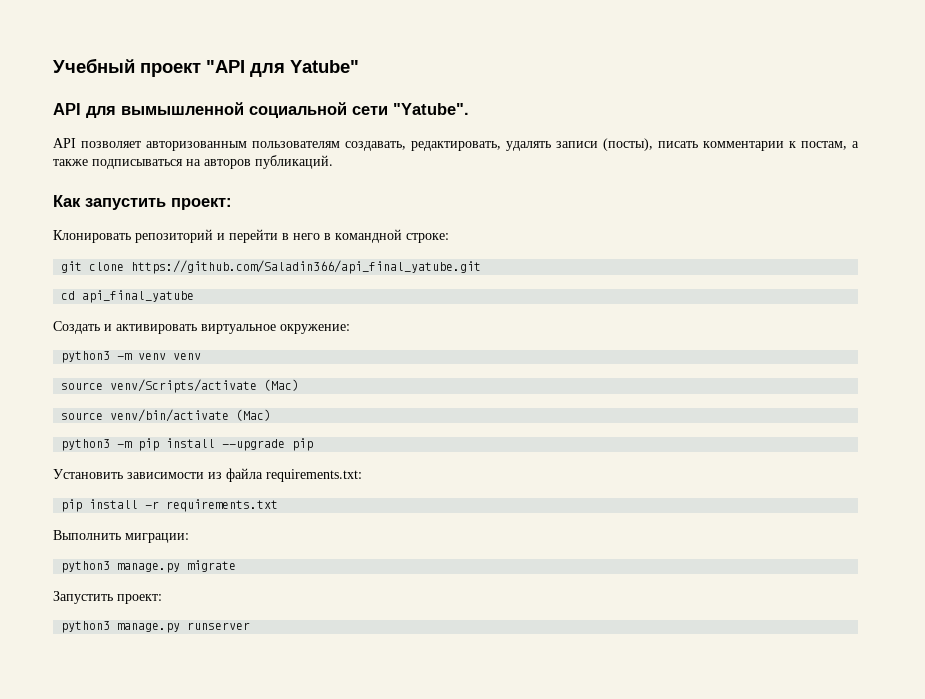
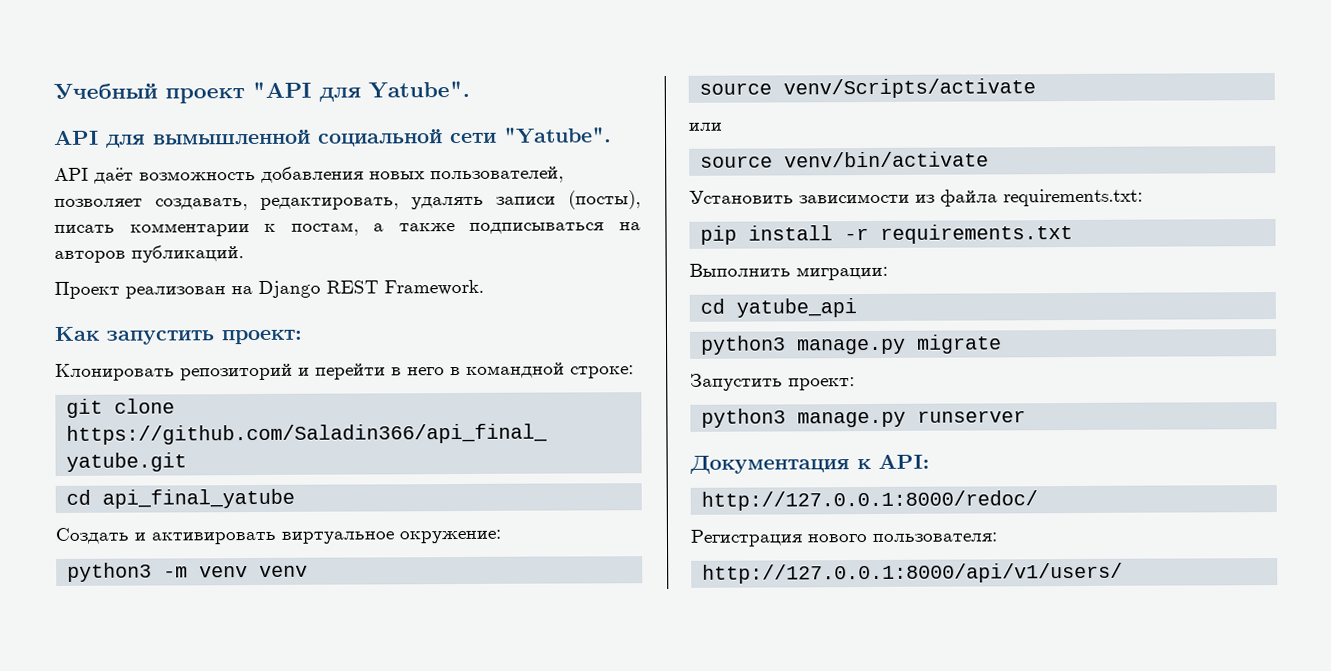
- Учебный проект "API для Yatube"
+ Учебный проект "API для Yatube".
- API позволяет авторизованным пользователям создавать, редактировать, удалять записи (посты), писать комментарии к постам, а также подписываться на авторов публикаций.
+ API даёт возможность добавления новых пользователей, позволяет создавать, редактировать, удалять записи (посты), писать комментарии к постам, а также подписываться на авторов публикаций.
+ Проект реализован на Django REST Framework.
- source venv/Scripts/activate (Mac)
+ source venv/Scripts/activate
+ или
- source venv/bin/activate (Mac)
- python3 -m pip install --upgrade pip
+ source venv/bin/activate
+ cd yatube_api
+ Документация к API:
+ http://127.0.0.1:8000/redoc/
+ Регистрация нового пользователя:
+ http://127.0.0.1:8000/api/v1/users/

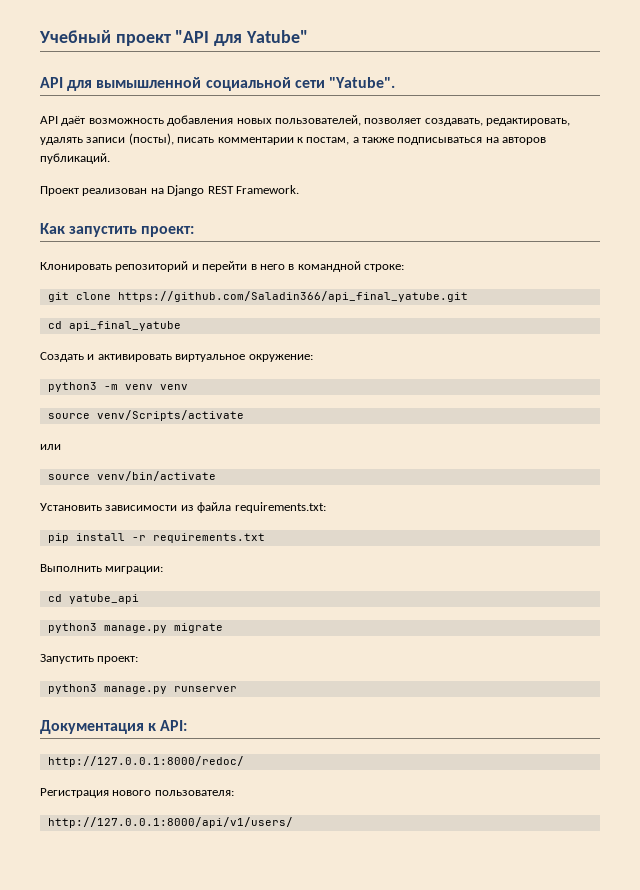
- Учебный проект "API для Yatube".
+ Учебный проект "API для Yatube"

